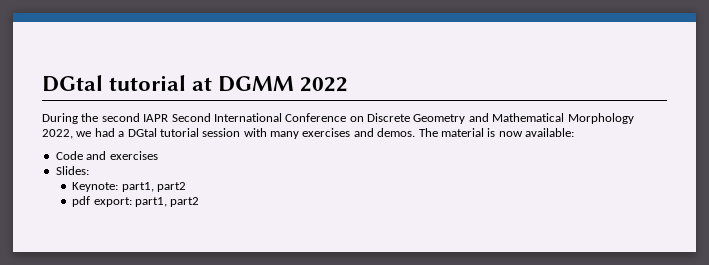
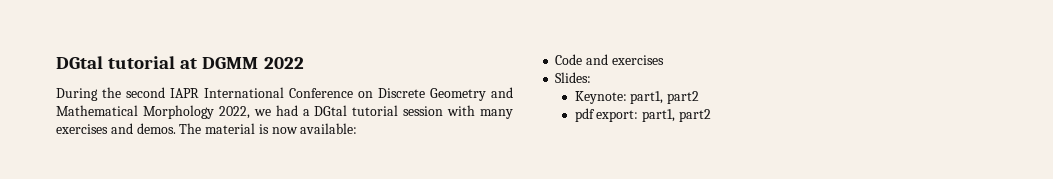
- During the second IAPR Second International Conference on Discrete Geometry and Mathematical Morphology 2022, we had a DGtal tutorial session with many exercises and demos.
+ During the second IAPR International Conference on Discrete Geometry and Mathematical Morphology 2022, we had a DGtal tutorial session with many exercises and demos.

